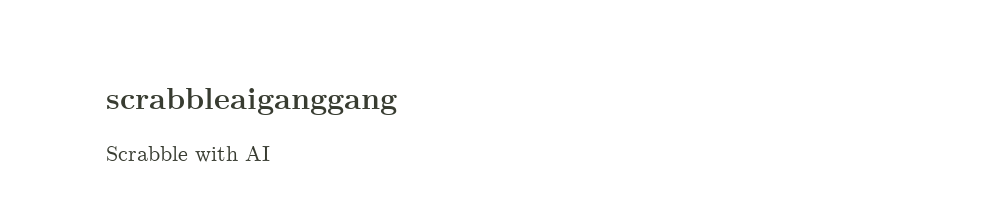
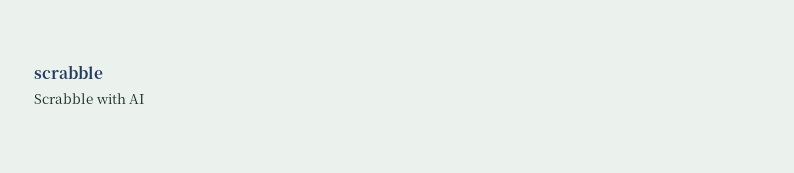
- scrabbleaiganggang
+ scrabble

